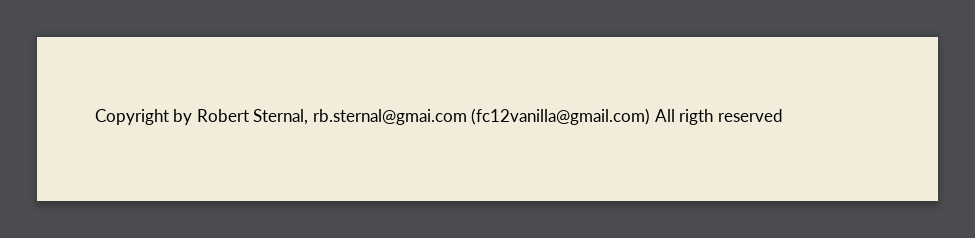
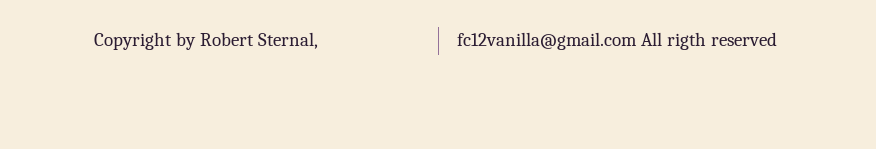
- Copyright by Robert Sternal, rb.sternal@gmai.com (fc12vanilla@gmail.com) All rigth reserved
+ Copyright by Robert Sternal, fc12vanilla@gmail.com All rigth reserved

